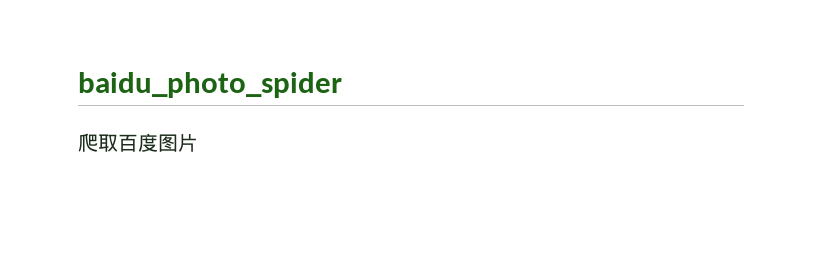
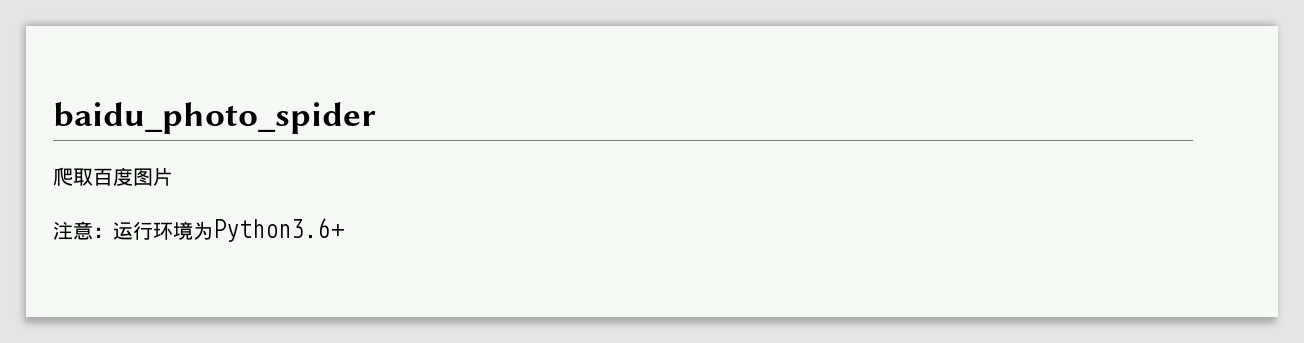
+ 注意：运行环境为Python3.6+

